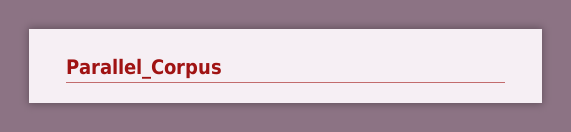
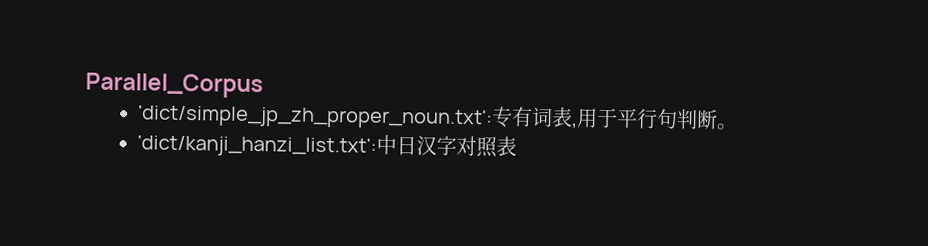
+ 'dict/simple_jp_zh_proper_noun.txt':专有词表,用于平行句判断。
+ 'dict/kanji_hanzi_list.txt':中日汉字对照表

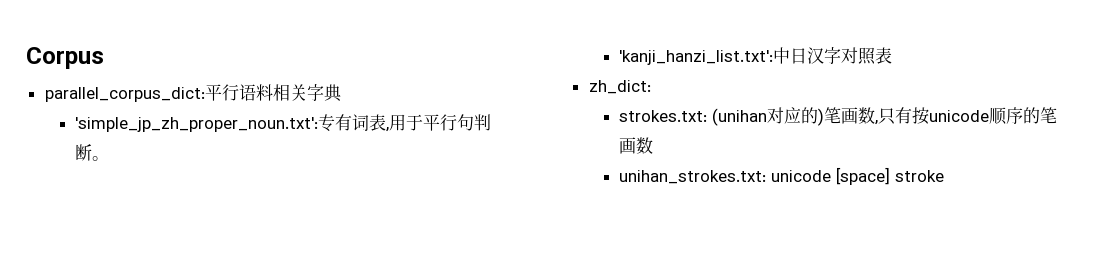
- Parallel_Corpus
- 'dict/simple_jp_zh_proper_noun.txt':专有词表,用于平行句判断。
+ Corpus
+ parallel_corpus_dict:平行语料相关字典
+ 'simple_jp_zh_proper_noun.txt':专有词表,用于平行句判断。
- 'dict/kanji_hanzi_list.txt':中日汉字对照表
+ 'kanji_hanzi_list.txt':中日汉字对照表
+ zh_dict:
+ strokes.txt: (unihan对应的)笔画数,只有按unicode顺序的笔画数
+ unihan_strokes.txt: unicode [space] stroke

